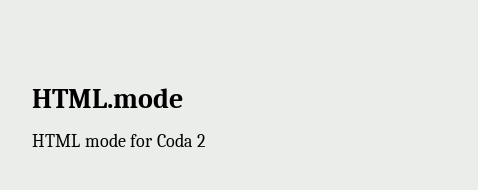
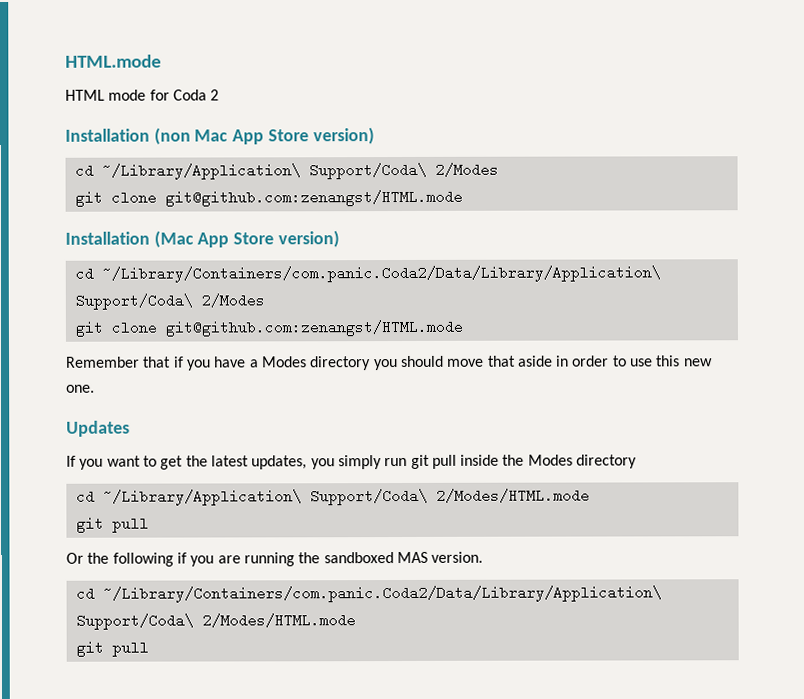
+ Installation (non Mac App Store version)
+ cd ~/Library/Application\ Support/Coda\ 2/Modes
+ git clone git@github.com:zenangst/HTML.mode
+ Installation (Mac App Store version)
+ cd ~/Library/Containers/com.panic.Coda2/Data/Library/Application\ Support/Coda\ 2/Modes
+ git clone git@github.com:zenangst/HTML.mode
+ Remember that if you have a Modes directory you should move that aside in order to use this new one.
+ Updates
+ If you want to get the latest updates, you simply run git pull inside the Modes directory
+ cd ~/Library/Application\ Support/Coda\ 2/Modes/HTML.mode
+ git pull
+ Or the following if you are running the sandboxed MAS version.
+ cd ~/Library/Containers/com.panic.Coda2/Data/Library/Application\ Support/Coda\ 2/Modes/HTML.mode
+ git pull

